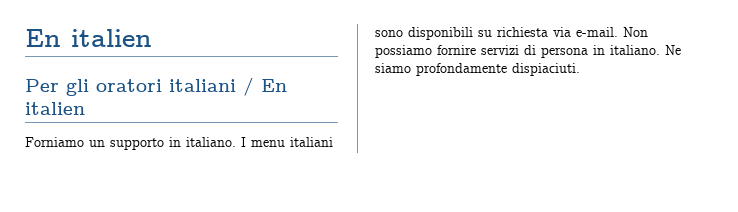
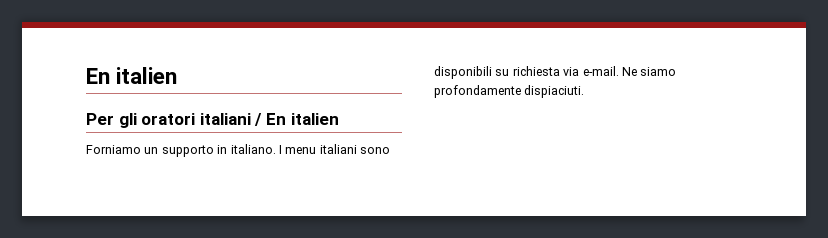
- Non possiamo fornire servizi di persona in italiano.

